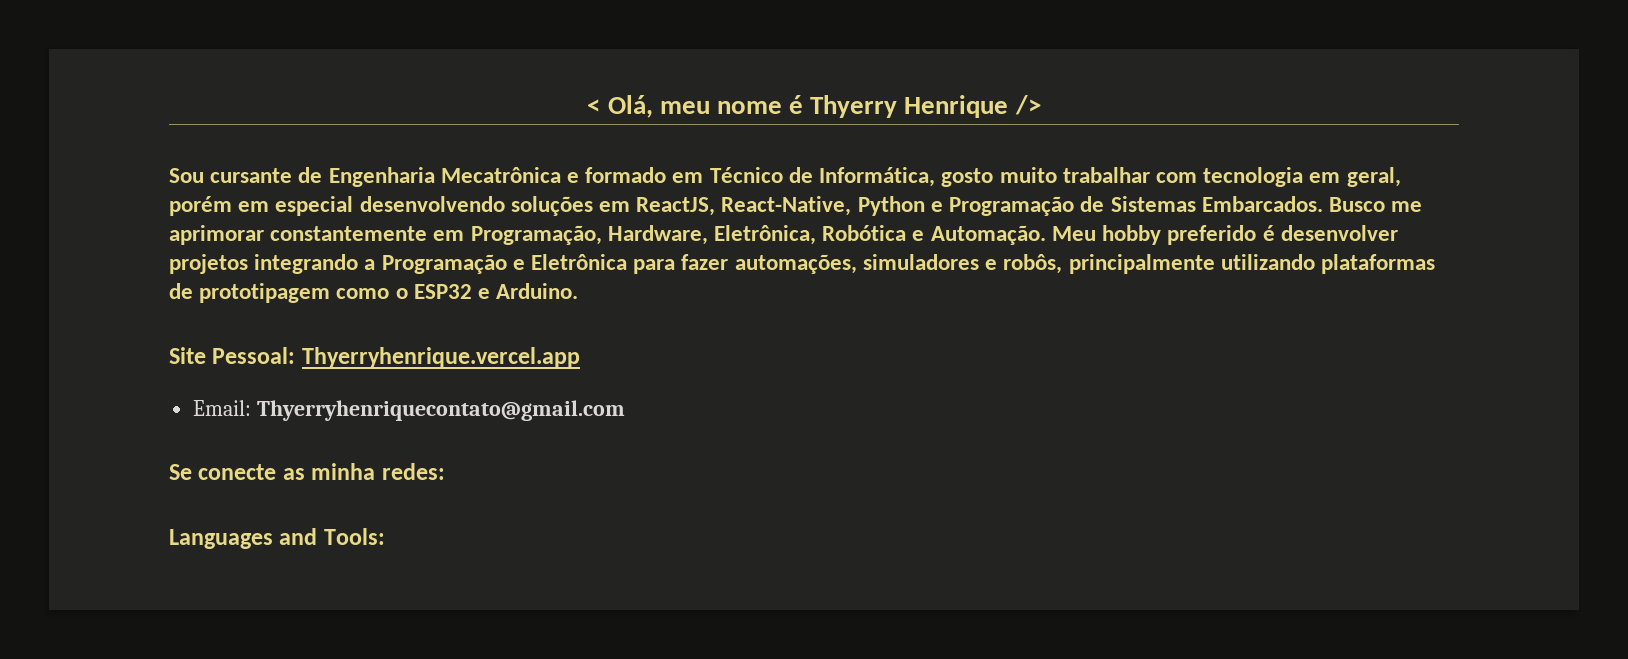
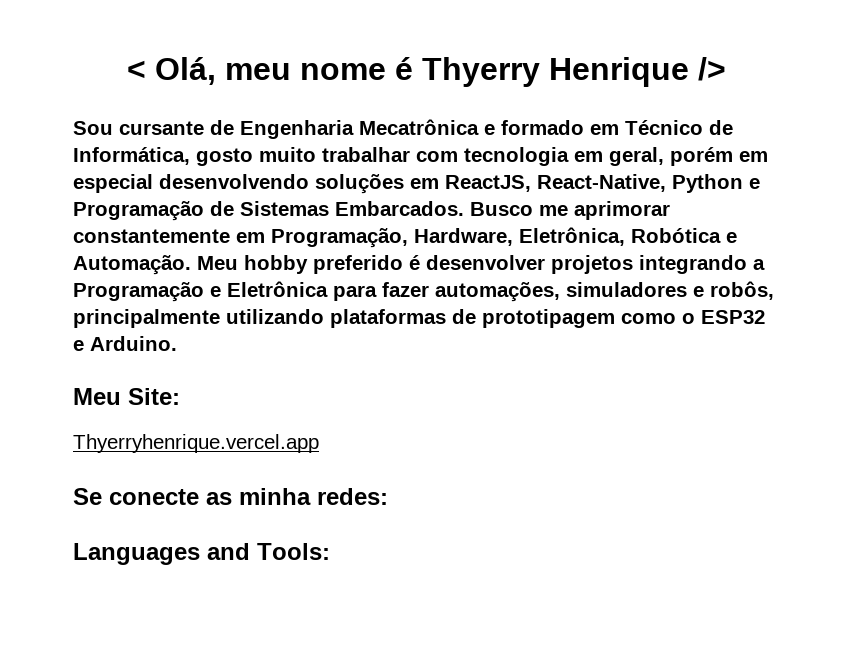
- Site Pessoal: Thyerryhenrique.vercel.app
+ Meu Site:
+ Thyerryhenrique.vercel.app
- Email: Thyerryhenriquecontato@gmail.com

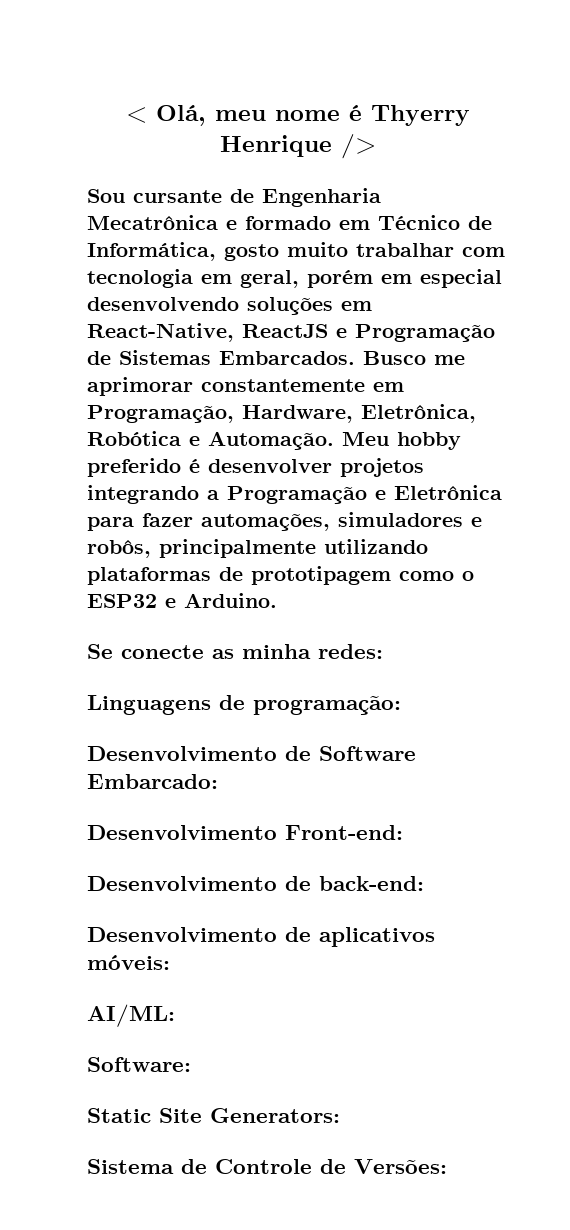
- Sou cursante de Engenharia Mecatrônica e formado em Técnico de Informática, gosto muito trabalhar com tecnologia em geral, porém em especial desenvolvendo soluções em ReactJS, React-Native, Python e Programação de Sistemas Embarcados.
+ Sou cursante de Engenharia Mecatrônica e formado em Técnico de Informática, gosto muito trabalhar com tecnologia em geral, porém em especial desenvolvendo soluções em React-Native, ReactJS e Programação de Sistemas Embarcados.
- Meu Site:
- Thyerryhenrique.vercel.app
- Languages and Tools:
+ Linguagens de programação:
+ Desenvolvimento de Software Embarcado:
+ Desenvolvimento Front-end:
+ Desenvolvimento de back-end:
+ Desenvolvimento de aplicativos móveis:
+ AI/ML:
+ Software:
+ Static Site Generators:
+ Sistema de Controle de Versões:

